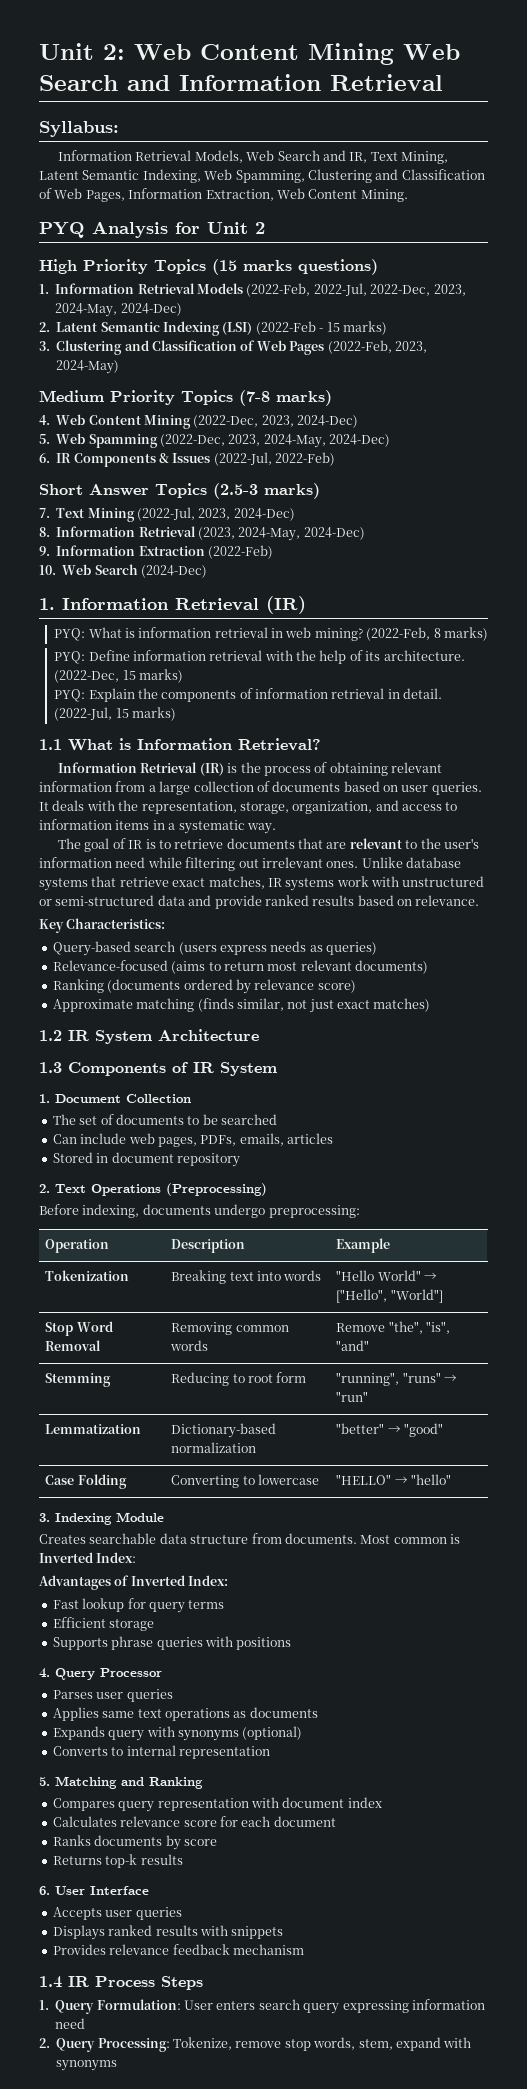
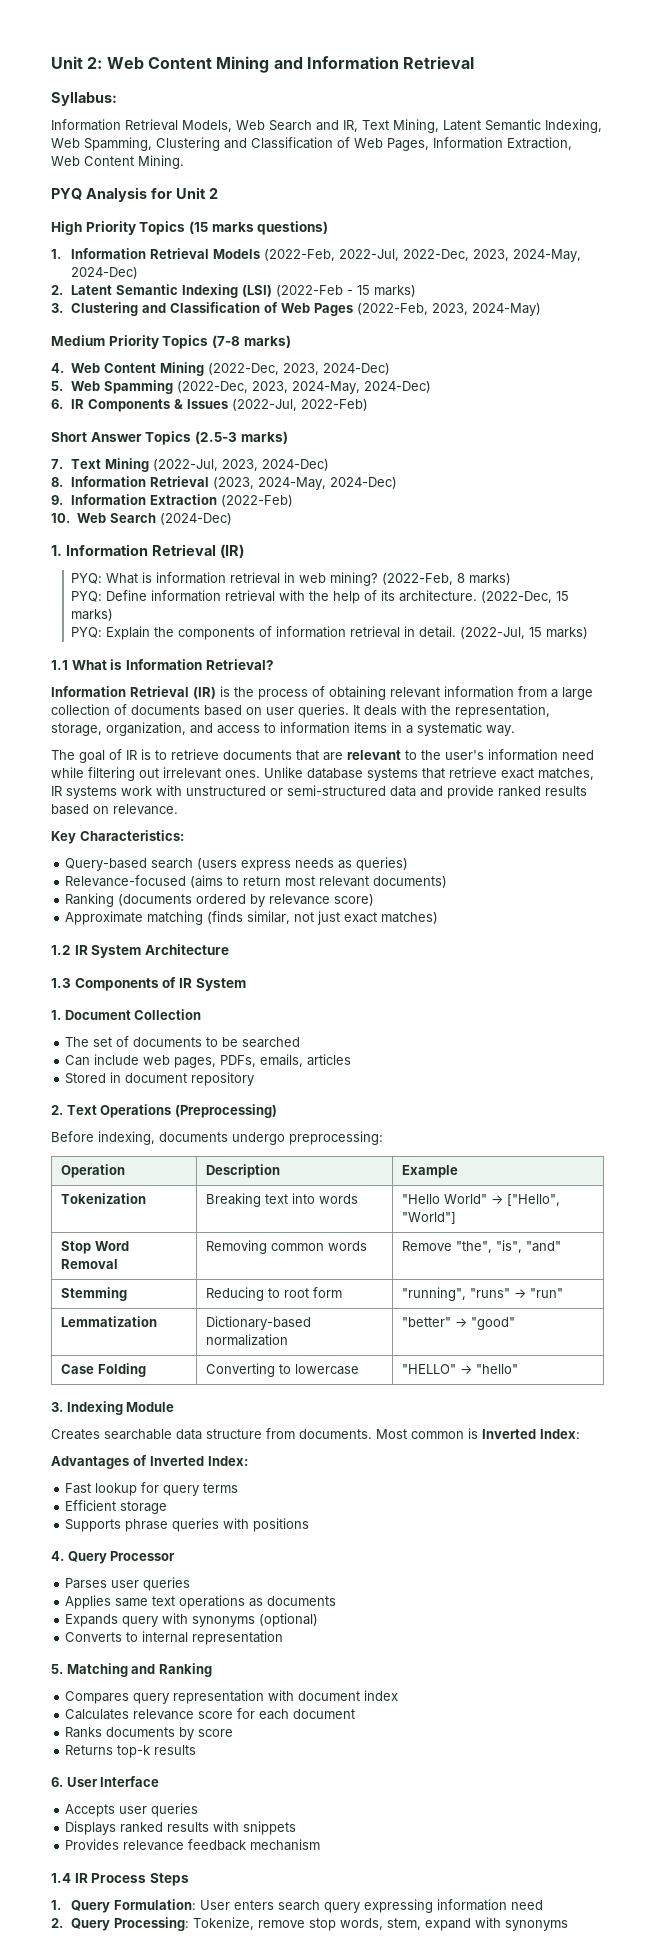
- Unit 2: Web Content Mining Web Search and Information Retrieval
+ Unit 2: Web Content Mining and Information Retrieval

